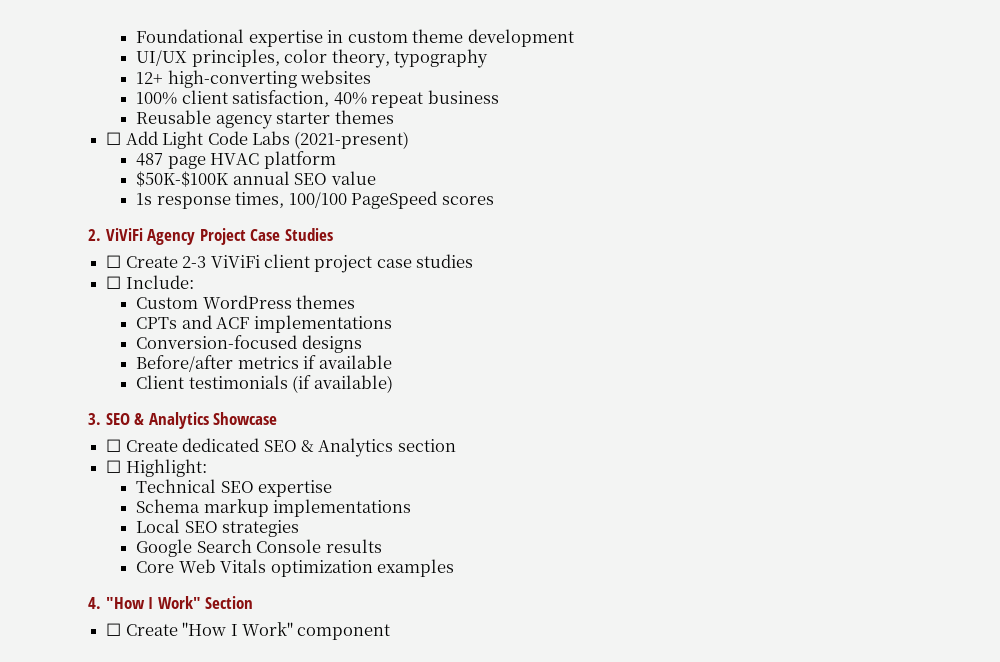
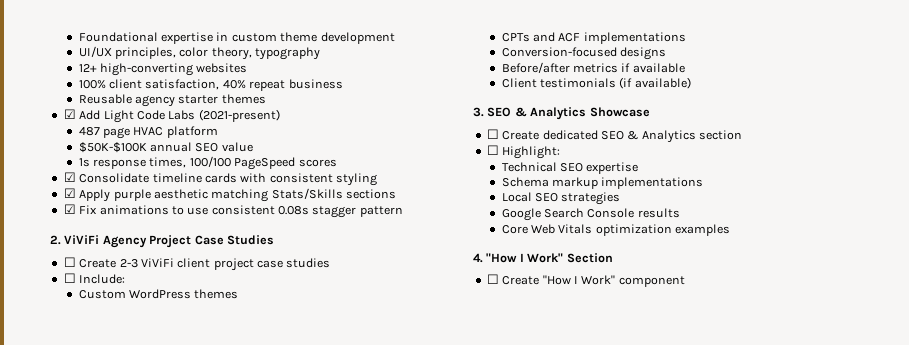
- ☐ Add Light Code Labs (2021-present)
+ ☑ Add Light Code Labs (2021-present)
+ ☑ Consolidate timeline cards with consistent styling
+ ☑ Apply purple aesthetic matching Stats/Skills sections
+ ☑ Fix animations to use consistent 0.08s stagger pattern

